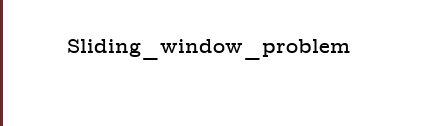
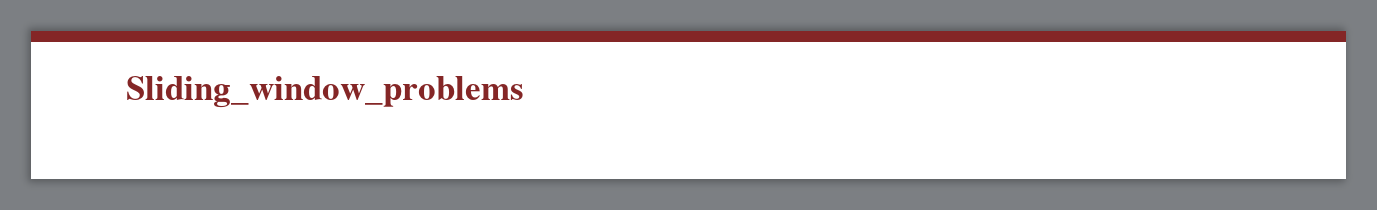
- Sliding_window_problem
+ Sliding_window_problems

